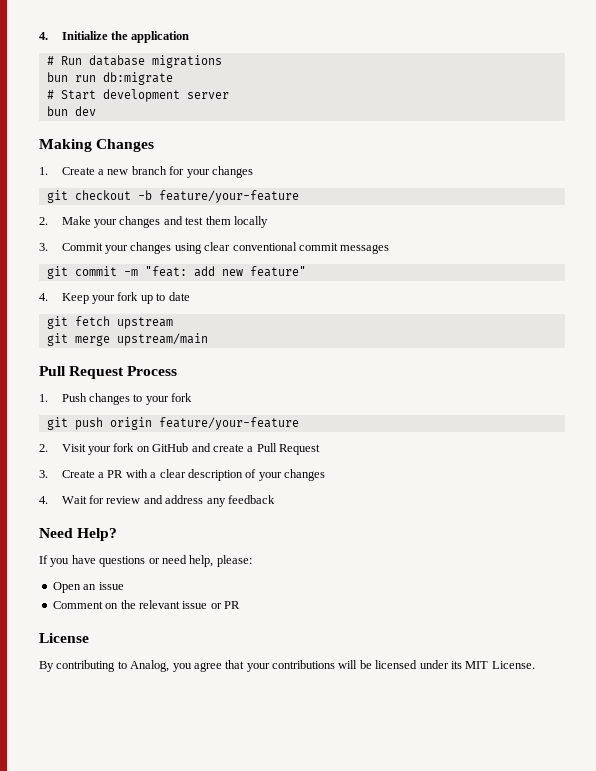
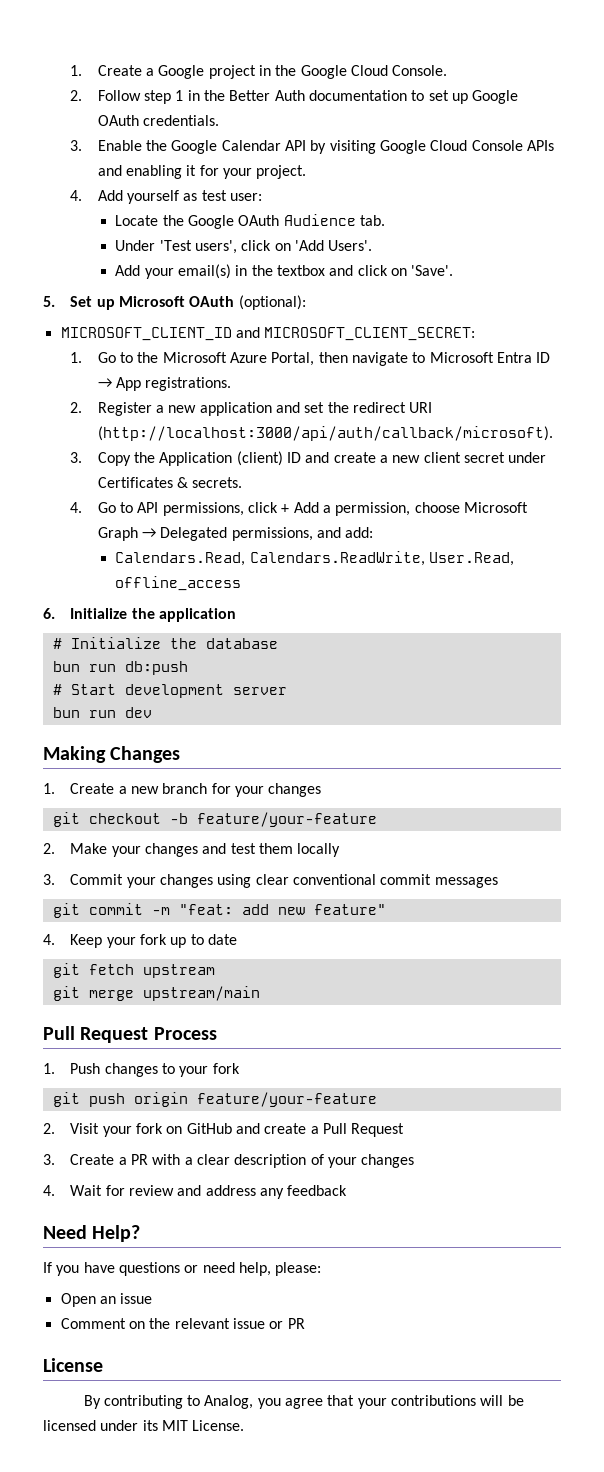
- 4. Initialize the application
+ 1. Create a Google project in the Google Cloud Console.
+ 2. Follow step 1 in the Better Auth documentation to set up Google OAuth credentials.
+ 3. Enable the Google Calendar API by visiting Google Cloud Console APIs and enabling it for your project.
+ 4. Add yourself as test user:
+ Locate the Google OAuth Audience tab.
+ Under 'Test users', click on 'Add Users'.
+ Add your email(s) in the textbox and click on 'Save'.
+ 5. Set up Microsoft OAuth (optional):
+ MICROSOFT_CLIENT_ID and MICROSOFT_CLIENT_SECRET:
+ 1. Go to the Microsoft Azure Portal, then navigate to Microsoft Entra ID → App registrations.
+ 2. Register a new application and set the redirect URI (http://localhost:3000/api/auth/callback/microsoft).
+ 3. Copy the Application (client) ID and create a new client secret under Certificates & secrets.
+ 4. Go to API permissions, click + Add a permission, choose Microsoft Graph → Delegated permissions, and add:
+ Calendars.Read, Calendars.ReadWrite, User.Read, offline_access
+ 6. Initialize the application
- # Run database migrations
- bun run db:migrate
+ # Initialize the database
+ bun run db:push
- bun dev
+ bun run dev

